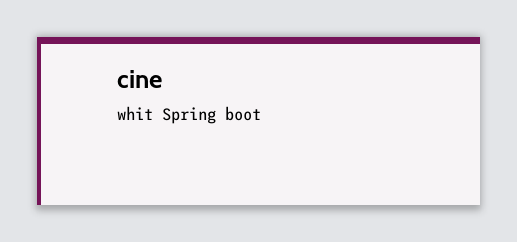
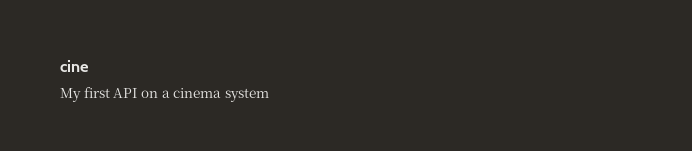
- whit Spring boot
+ My first API on a cinema system

